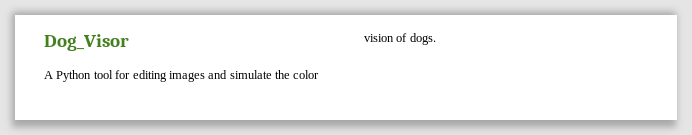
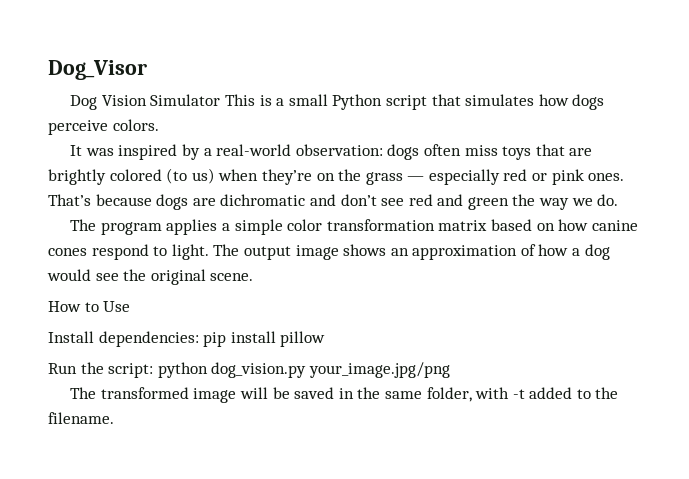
- A Python tool for editing images and simulate the color vision of dogs.
+ Dog Vision Simulator This is a small Python script that simulates how dogs perceive colors.
+ It was inspired by a real-world observation: dogs often miss toys that are brightly colored (to us) when they’re on the grass — especially red or pink ones. That’s because dogs are dichromatic and don’t see red and green the way we do.
+ The program applies a simple color transformation matrix based on how canine cones respond to light. The output image shows an approximation of how a dog would see the original scene.
+ How to Use
+ Install dependencies: pip install pillow
+ Run the script: python dog_vision.py your_image.jpg/png
+ The transformed image will be saved in the same folder, with -t added to the filename.

